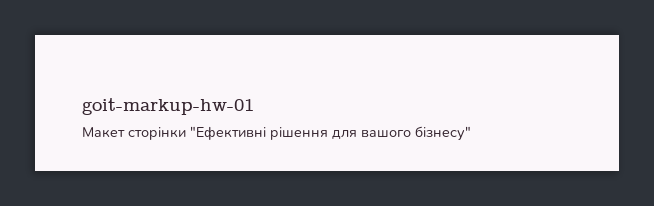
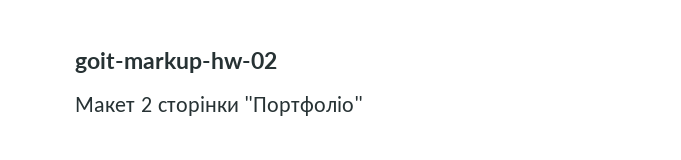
- goit-markup-hw-01
+ goit-markup-hw-02
- Макет сторінки "Ефективні рішення для вашого бізнесу"
+ Макет 2 сторінки "Портфоліо"

